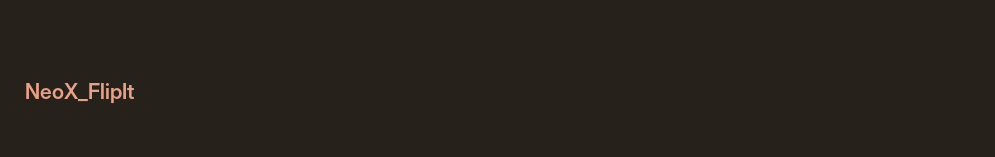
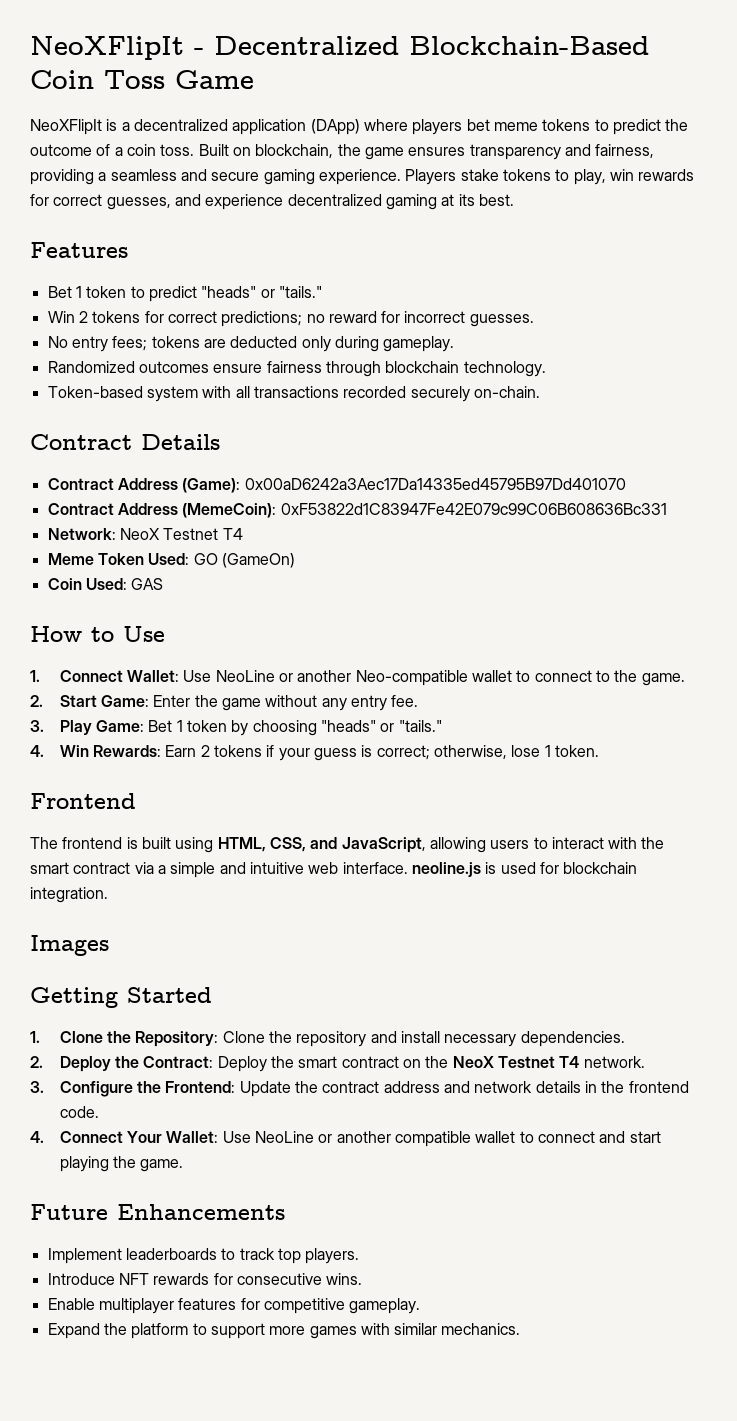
- NeoX_FlipIt
+ NeoXFlipIt - Decentralized Blockchain-Based Coin Toss Game
+ NeoXFlipIt is a decentralized application (DApp) where players bet meme tokens to predict the outcome of a coin toss. Built on blockchain, the game ensures transparency and fairness, providing a seamless and secure gaming experience. Players stake tokens to play, win rewards for correct guesses, and experience decentralized gaming at its best.
+ Features
+ Bet 1 token to predict "heads" or "tails."
+ Win 2 tokens for correct predictions; no reward for incorrect guesses.
+ No entry fees; tokens are deducted only during gameplay.
+ Randomized outcomes ensure fairness through blockchain technology.
+ Token-based system with all transactions recorded securely on-chain.
+ Contract Details
+ Contract Address (Game): 0x00aD6242a3Aec17Da14335ed45795B97Dd401070
+ Contract Address (MemeCoin): 0xF53822d1C83947Fe42E079c99C06B608636Bc331
+ Network: NeoX Testnet T4
+ Meme Token Used: GO (GameOn)
+ Coin Used: GAS
+ How to Use
+ 1. Connect Wallet: Use NeoLine or another Neo-compatible wallet to connect to the game.
+ 2. Start Game: Enter the game without any entry fee.
+ 3. Play Game: Bet 1 token by choosing "heads" or "tails."
+ 4. Win Rewards: Earn 2 tokens if your guess is correct; otherwise, lose 1 token.
+ Frontend
+ The frontend is built using HTML, CSS, and JavaScript, allowing users to interact with the smart contract via a simple and intuitive web interface. neoline.js is used for blockchain integration.
+ Images
+ Getting Started
+ 1. Clone the Repository: Clone the repository and install necessary dependencies.
+ 2. Deploy the Contract: Deploy the smart contract on the NeoX Testnet T4 network.
+ 3. Configure the Frontend: Update the contract address and network details in the frontend code.
+ 4. Connect Your Wallet: Use NeoLine or another compatible wallet to connect and start playing the game.
+ Future Enhancements
+ Implement leaderboards to track top players.
+ Introduce NFT rewards for consecutive wins.
+ Enable multiplayer features for competitive gameplay.
+ Expand the platform to support more games with similar mechanics.

